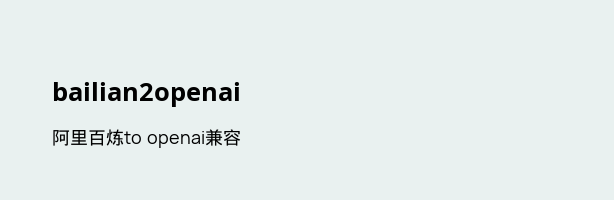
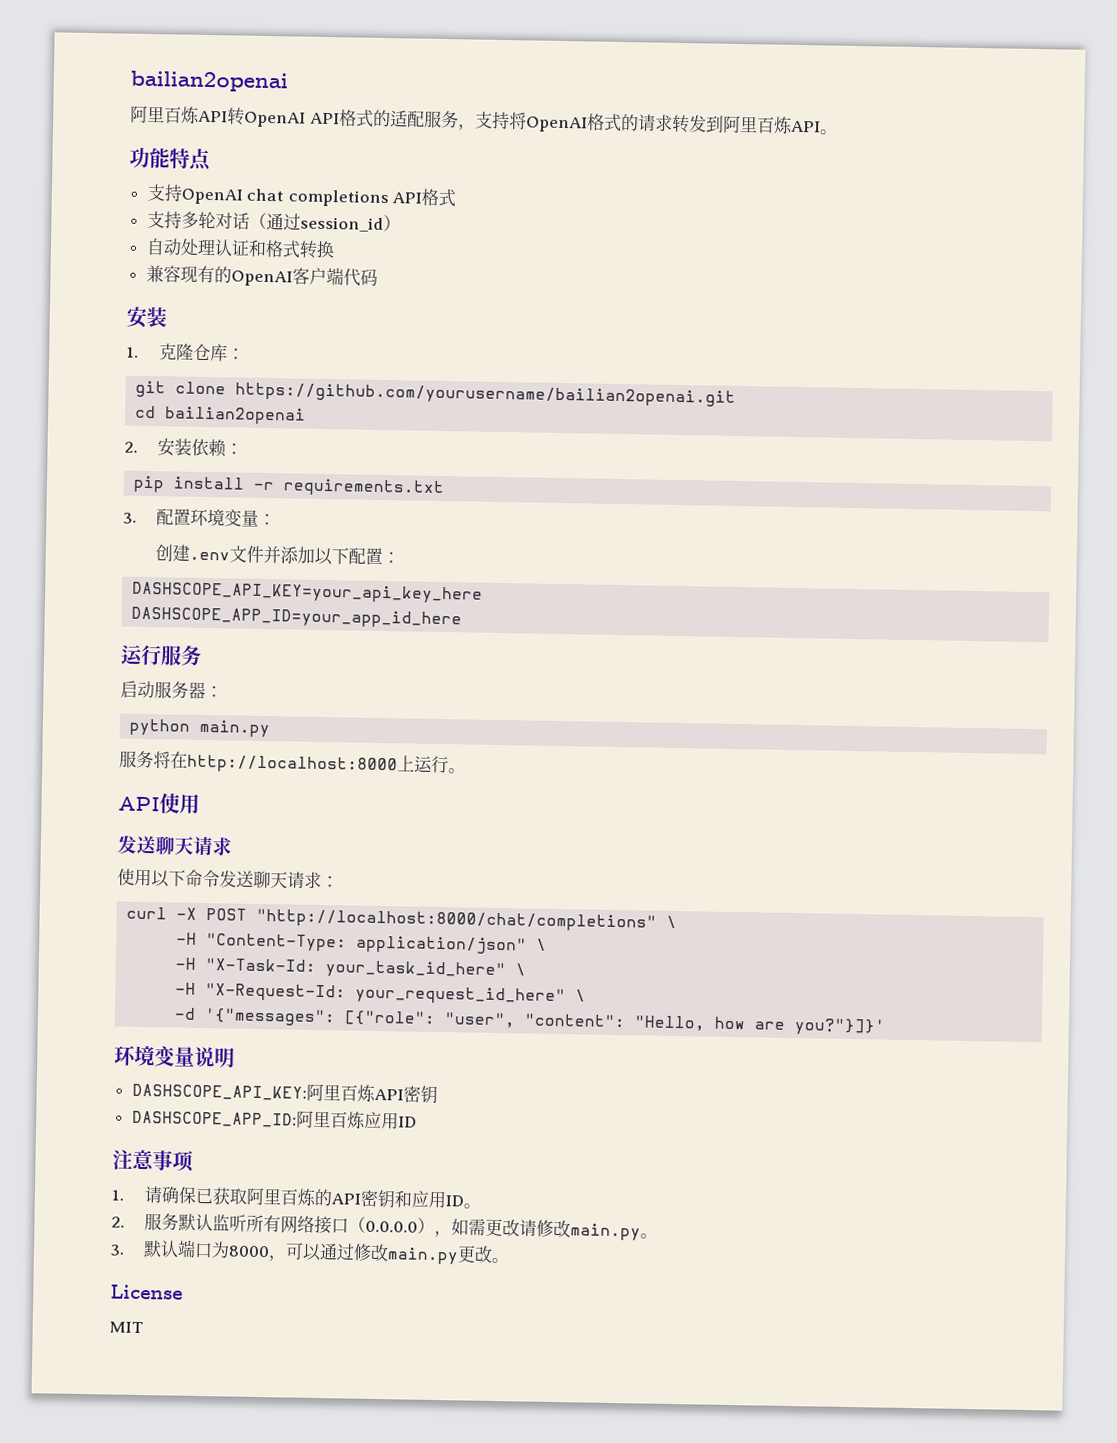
- 阿里百炼to openai兼容
+ 阿里百炼API转OpenAI API格式的适配服务，支持将OpenAI格式的请求转发到阿里百炼API。
+ 功能特点
+ 支持OpenAI chat completions API格式
+ 支持多轮对话（通过session_id）
+ 自动处理认证和格式转换
+ 兼容现有的OpenAI客户端代码
+ 安装
+ 1.克隆仓库：
+ git clone https://github.com/yourusername/bailian2openai.git
+ cd bailian2openai
+ 2.安装依赖：
+ pip install -r requirements.txt
+ 3.配置环境变量：
+ 创建.env文件并添加以下配置：
+ DASHSCOPE_API_KEY=your_api_key_here
+ DASHSCOPE_APP_ID=your_app_id_here
+ 运行服务
+ 启动服务器：
+ python main.py
+ 服务将在http://localhost:8000上运行。
+ API使用
+ 发送聊天请求
+ 使用以下命令发送聊天请求：
+ curl -X POST "http://localhost:8000/chat/completions" \
+ -H "Content-Type: application/json" \
+ -H "X-Task-Id: your_task_id_here" \
+ -H "X-Request-Id: your_request_id_here" \
+ -d '{"messages": [{"role": "user", "content": "Hello, how are you?"}]}'
+ 环境变量说明
+ DASHSCOPE_API_KEY:阿里百炼API密钥
+ DASHSCOPE_APP_ID:阿里百炼应用ID
+ 注意事项
+ 1.请确保已获取阿里百炼的API密钥和应用ID。
+ 2.服务默认监听所有网络接口（0.0.0.0），如需更改请修改main.py。
+ 3.默认端口为8000，可以通过修改main.py更改。
+ License
+ MIT

